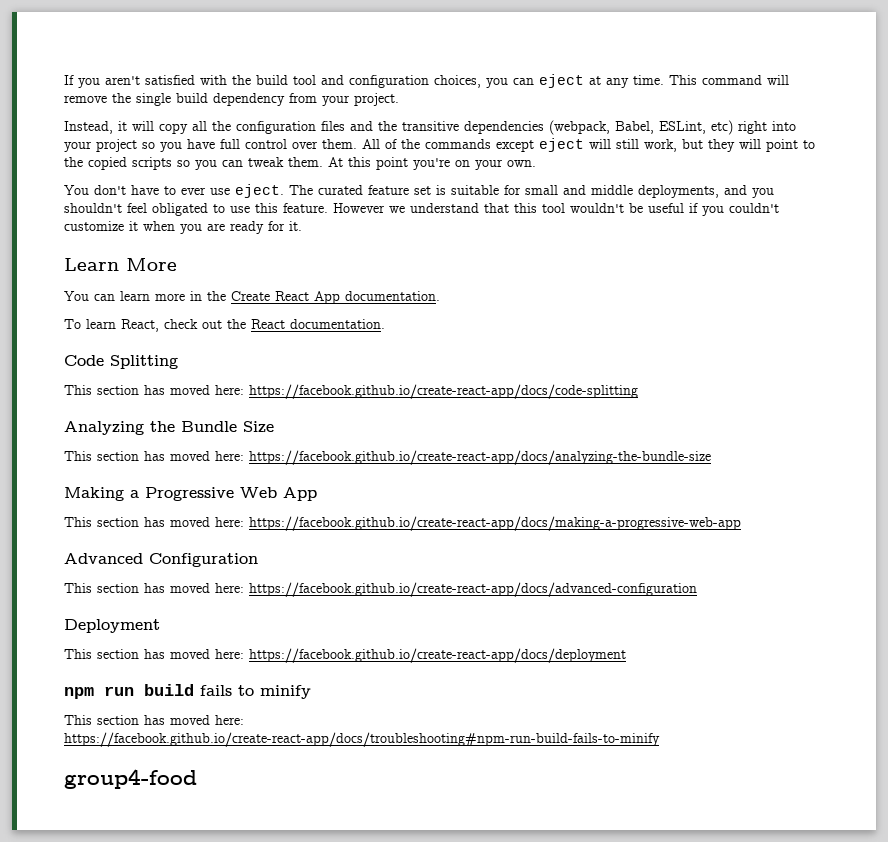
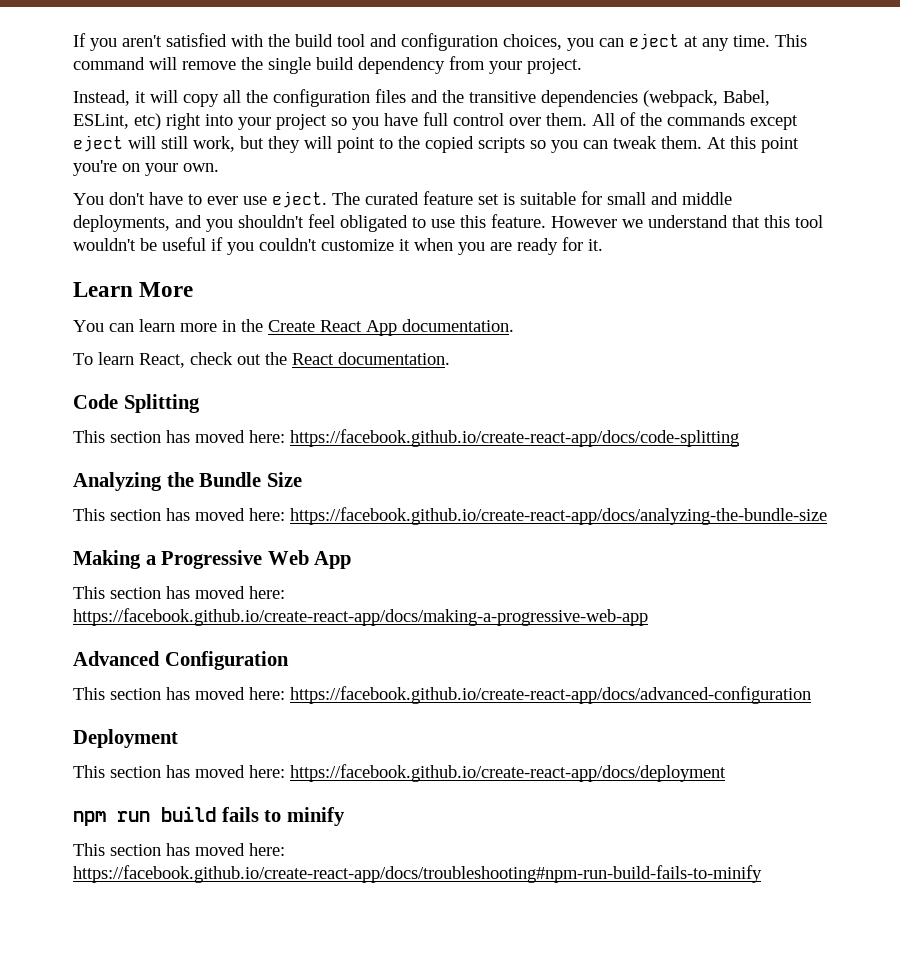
- group4-food

